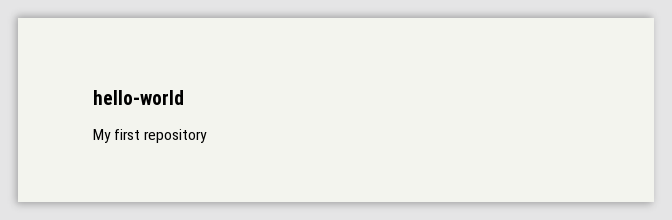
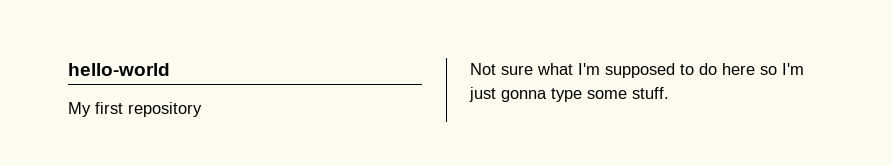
+ Not sure what I'm supposed to do here so I'm just gonna type some stuff.

